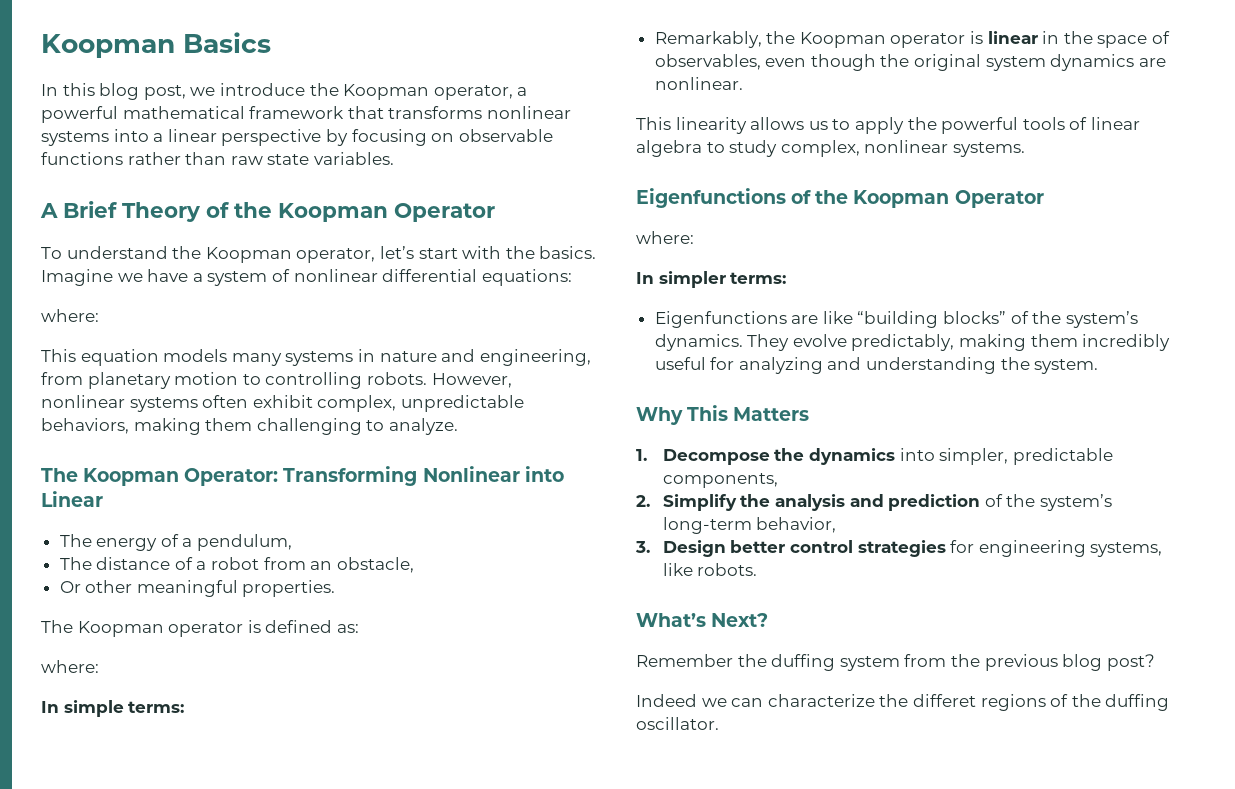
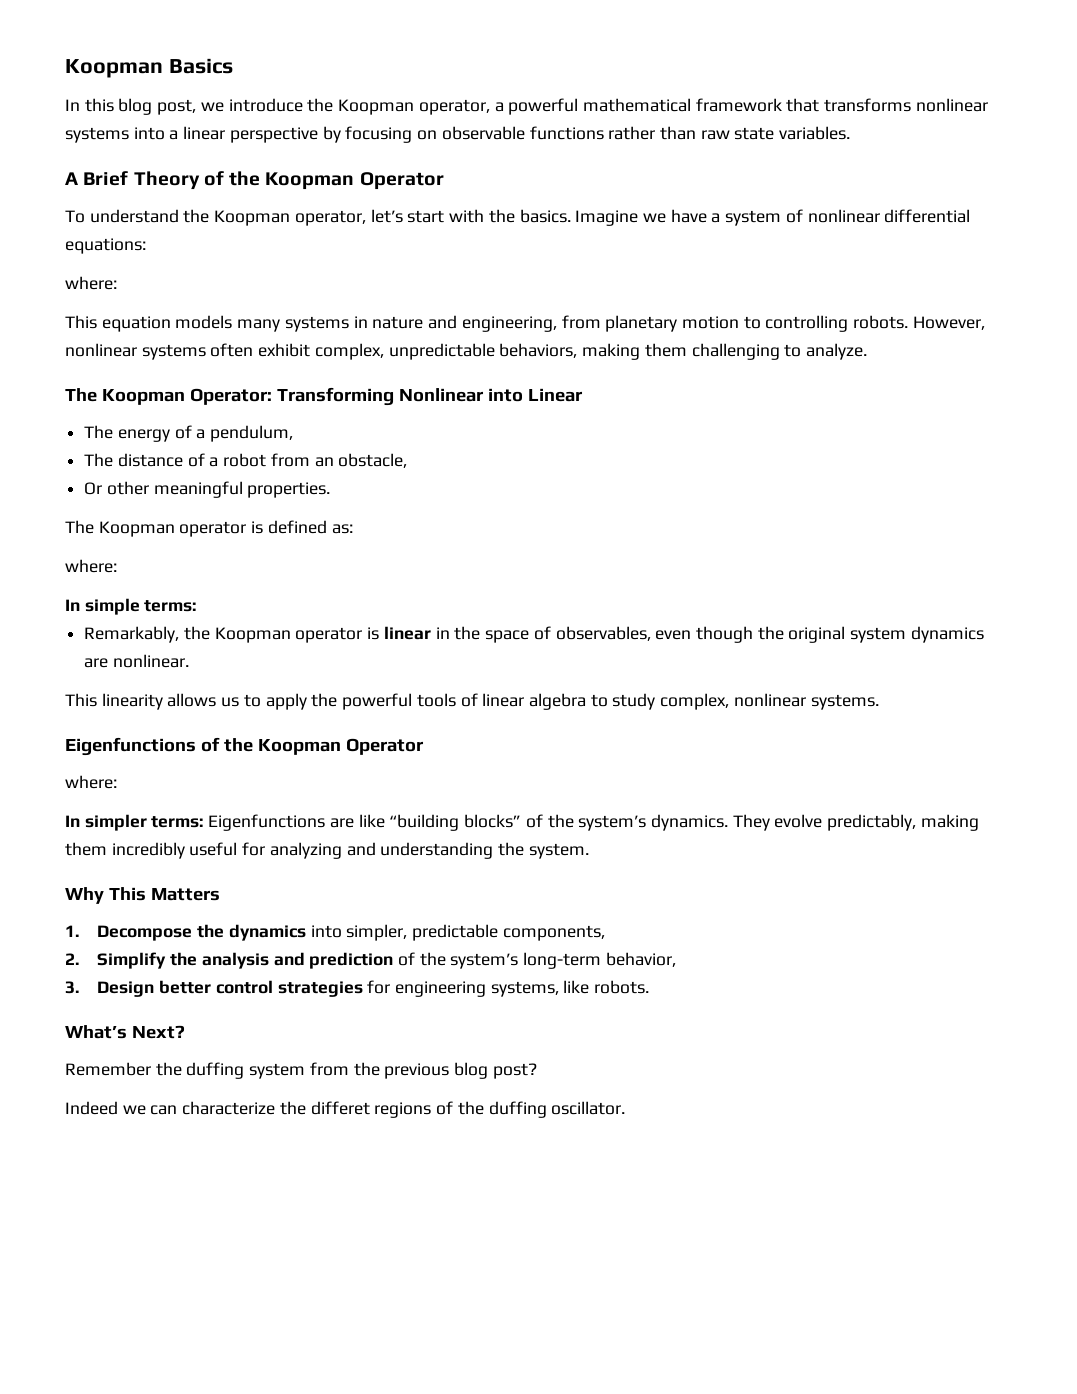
- In simpler terms:
- Eigenfunctions are like “building blocks” of the system’s dynamics.
+ In simpler terms: Eigenfunctions are like “building blocks” of the system’s dynamics.

